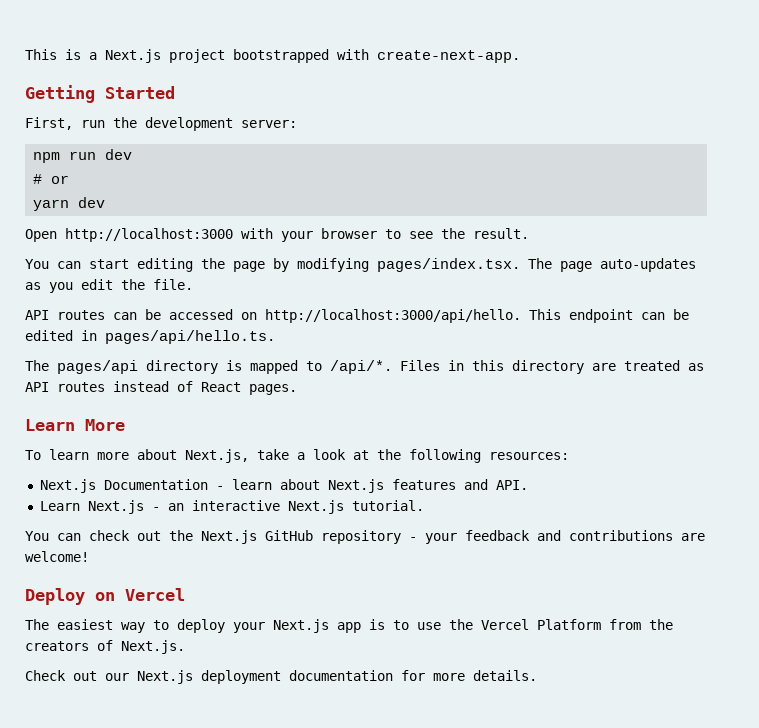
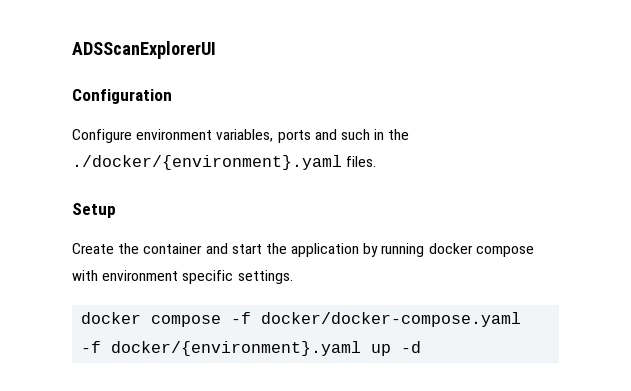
- This is a Next.js project bootstrapped with create-next-app.
- Getting Started
- First, run the development server:
- npm run dev
- # or
- yarn dev
- Open http://localhost:3000 with your browser to see the result.
- You can start editing the page by modifying pages/index.tsx. The page auto-updates as you edit the file.
- API routes can be accessed on http://localhost:3000/api/hello. This endpoint can be edited in pages/api/hello.ts.
- The pages/api directory is mapped to /api/*. Files in this directory are treated as API routes instead of React pages.
- Learn More
- To learn more about Next.js, take a look at the following resources:
- Next.js Documentation - learn about Next.js features and API.
- Learn Next.js - an interactive Next.js tutorial.
- You can check out the Next.js GitHub repository - your feedback and contributions are welcome!
- Deploy on Vercel
- The easiest way to deploy your Next.js app is to use the Vercel Platform from the creators of Next.js.
- Check out our Next.js deployment documentation for more details.
+ ADSScanExplorerUI
+ Configuration
+ Configure environment variables, ports and such in the ./docker/{environment}.yaml files.
+ Setup
+ Create the container and start the application by running docker compose with environment specific settings.
+ docker compose -f docker/docker-compose.yaml -f docker/{environment}.yaml up -d

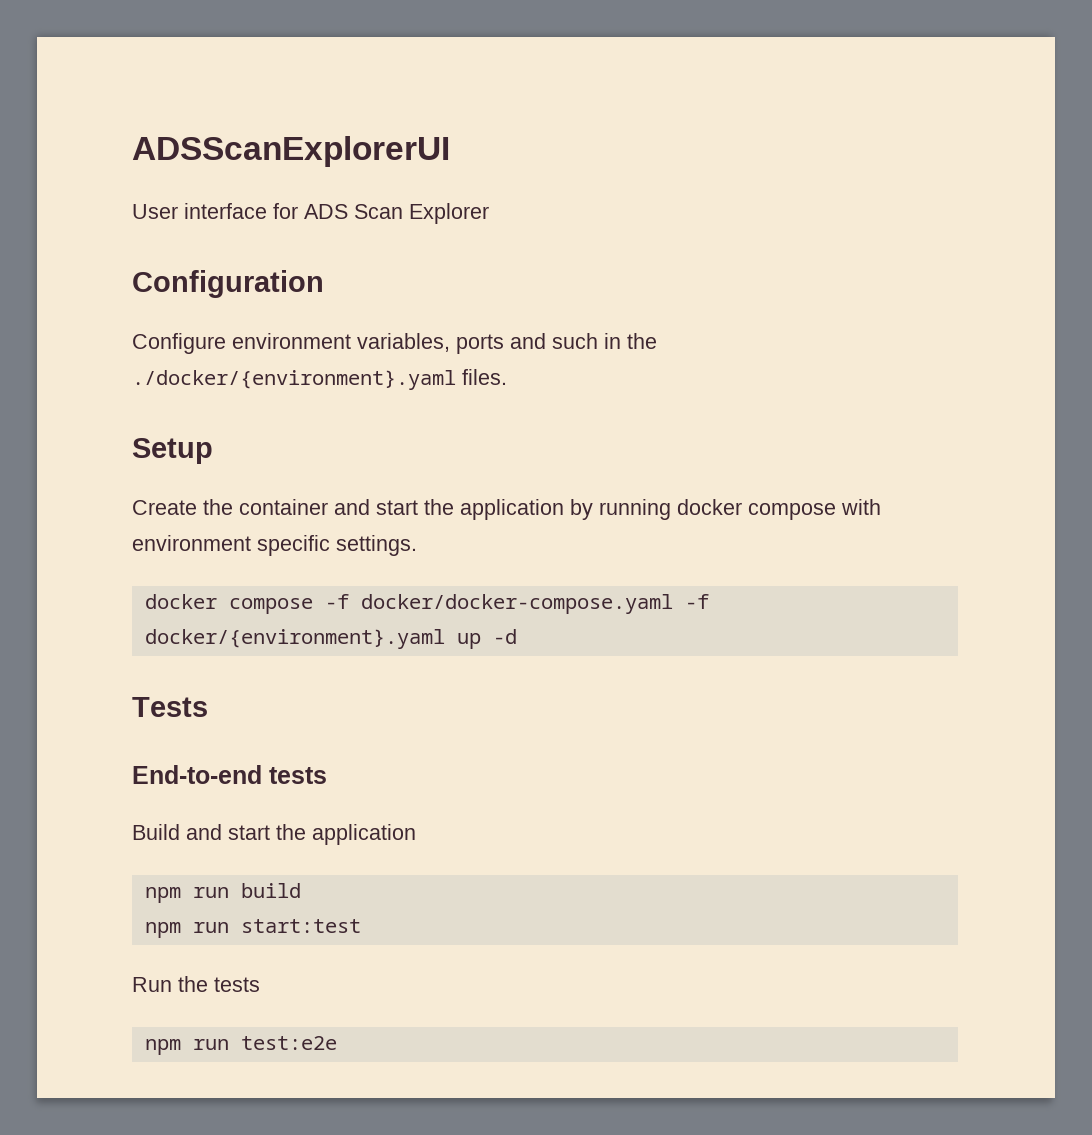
+ User interface for ADS Scan Explorer
+ Tests
+ End-to-end tests
+ Build and start the application
+ npm run build
+ npm run start:test
+ Run the tests
+ npm run test:e2e

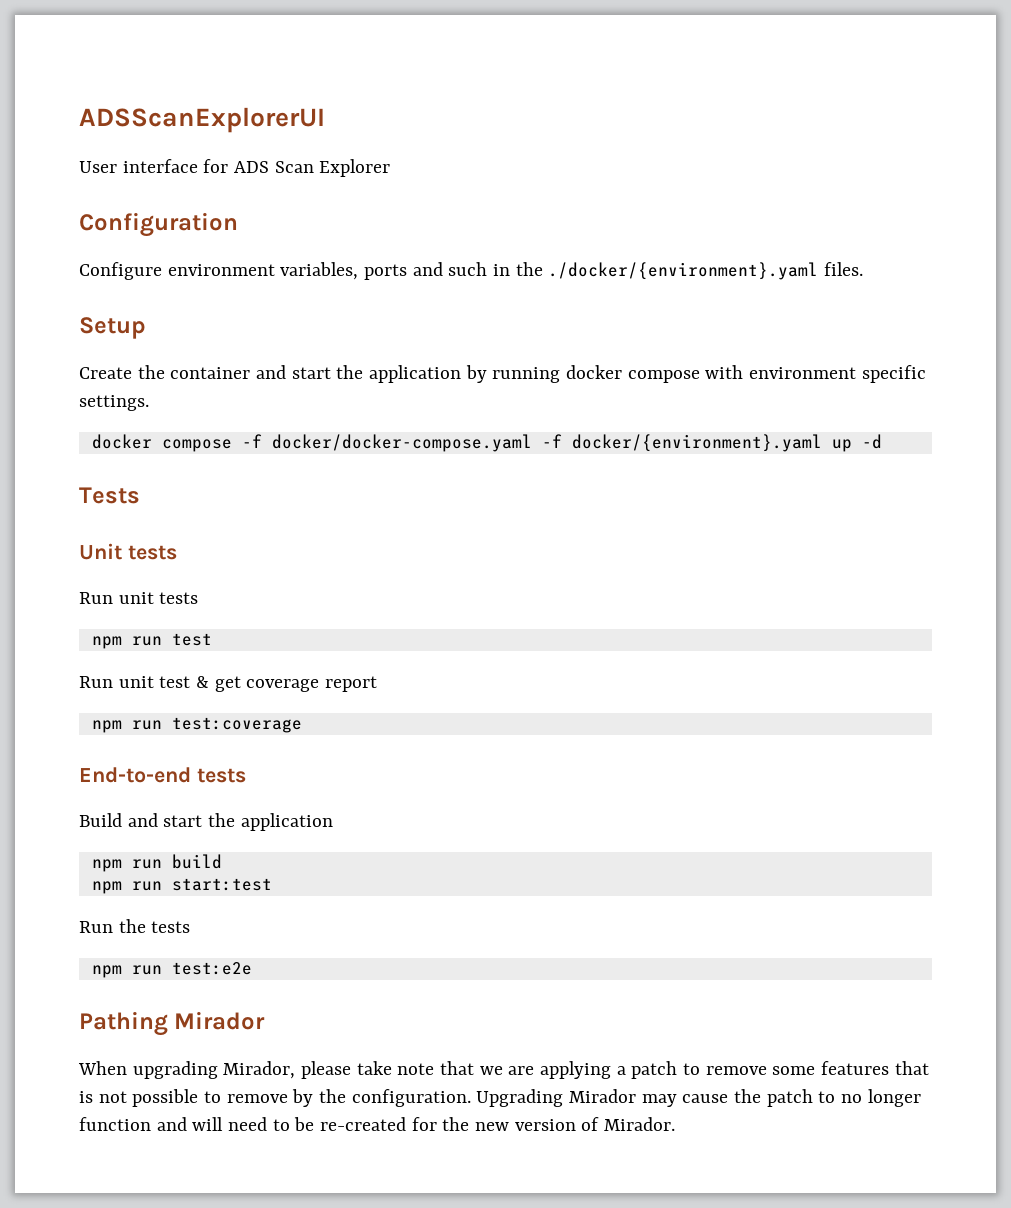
+ Unit tests
+ Run unit tests
+ npm run test
+ Run unit test & get coverage report
+ npm run test:coverage
+ Pathing Mirador
+ When upgrading Mirador, please take note that we are applying a patch to remove some features that is not possible to remove by the configuration. Upgrading Mirador may cause the patch to no longer function and will need to be re-created for the new version of Mirador.

